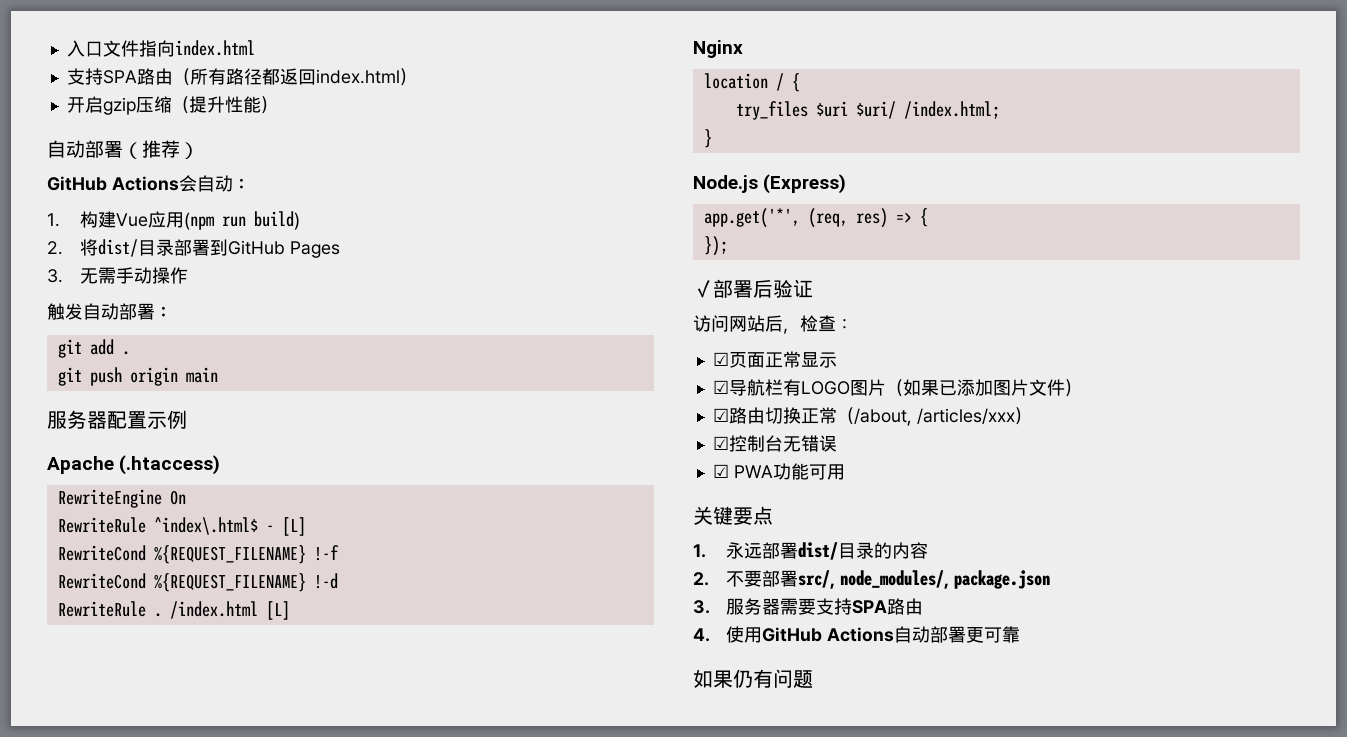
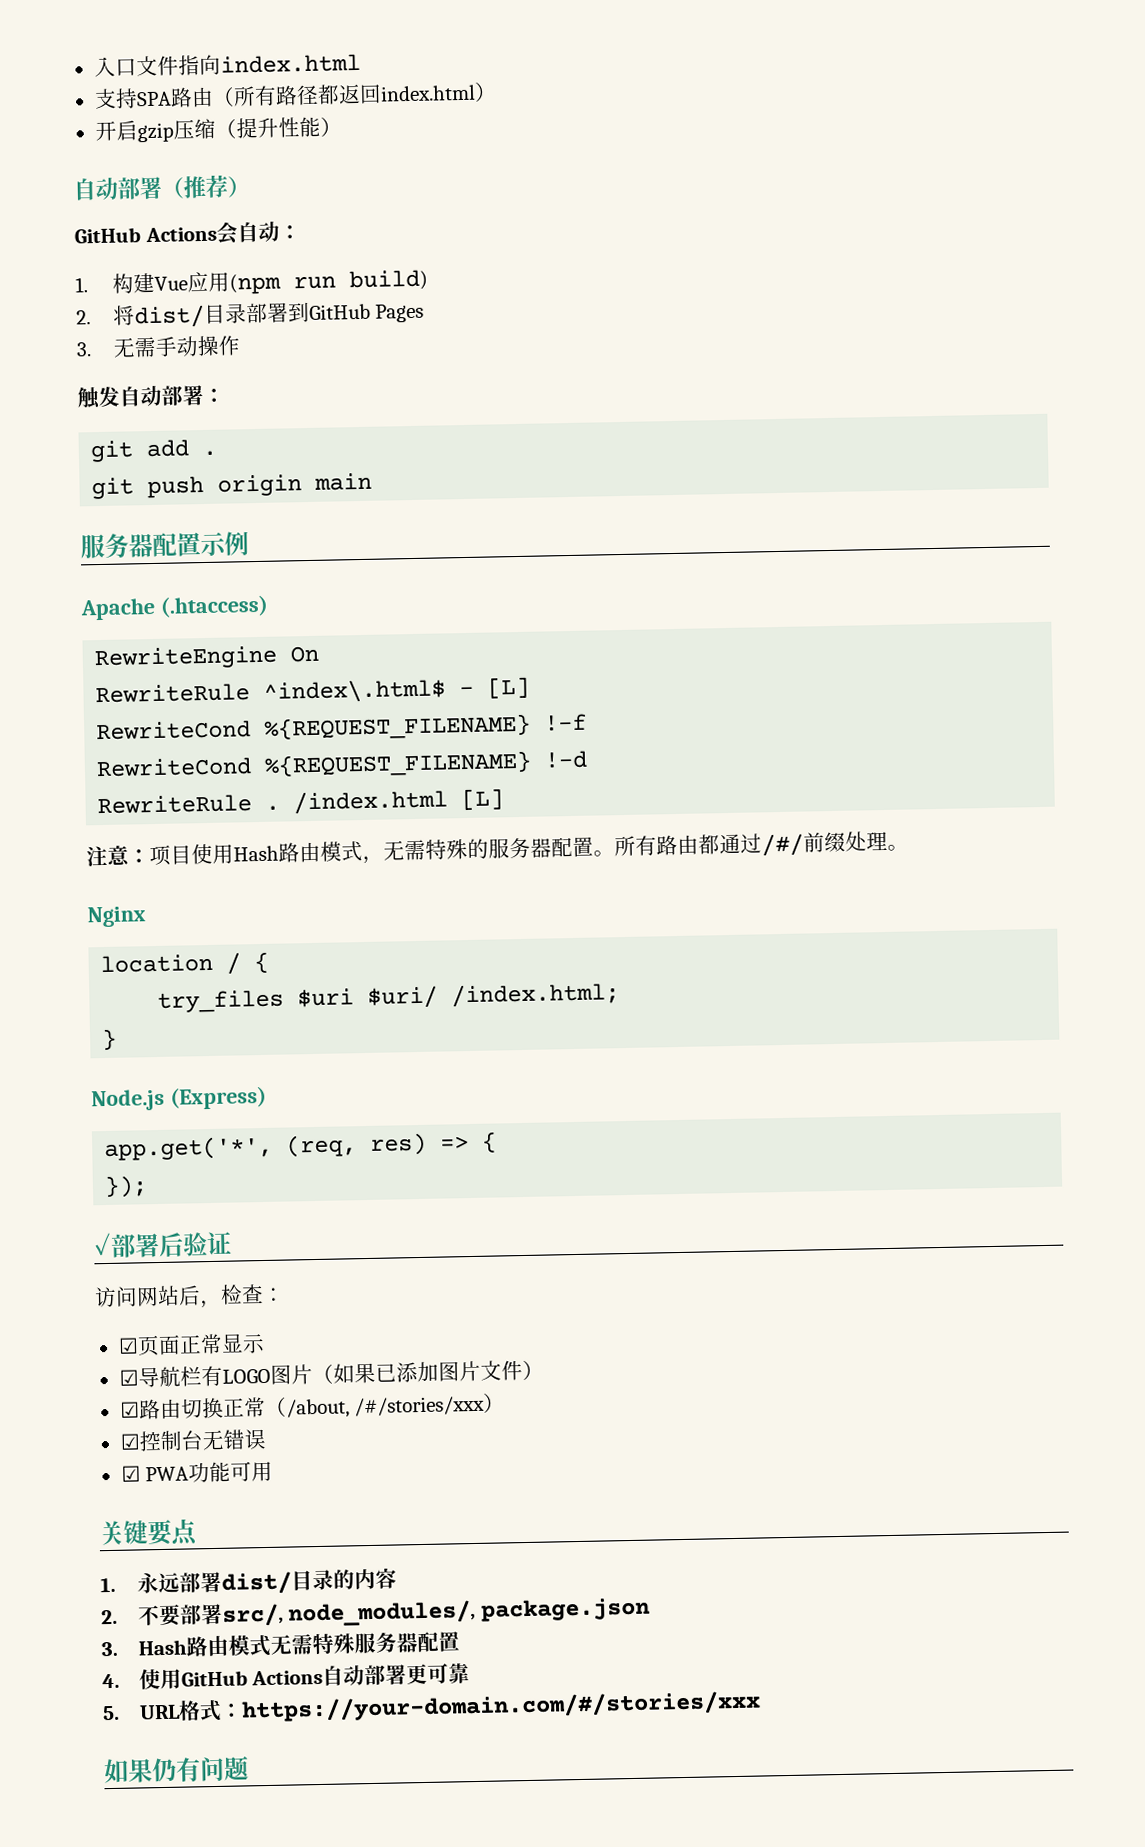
+ 注意：项目使用Hash路由模式，无需特殊的服务器配置。所有路由都通过/#/前缀处理。
- ☑路由切换正常（/about, /articles/xxx）
+ ☑路由切换正常（/about, /#/stories/xxx）
- 3.服务器需要支持SPA路由
+ 3. Hash路由模式无需特殊服务器配置
+ 5. URL格式：https://your-domain.com/#/stories/xxx

